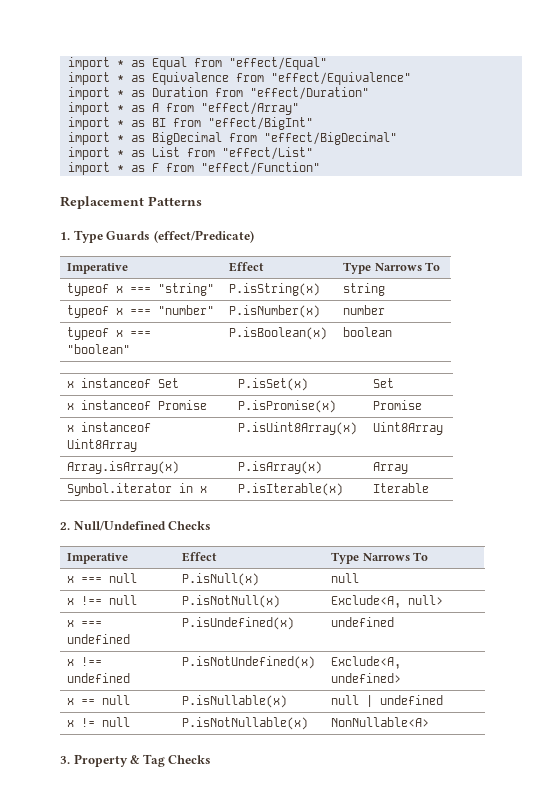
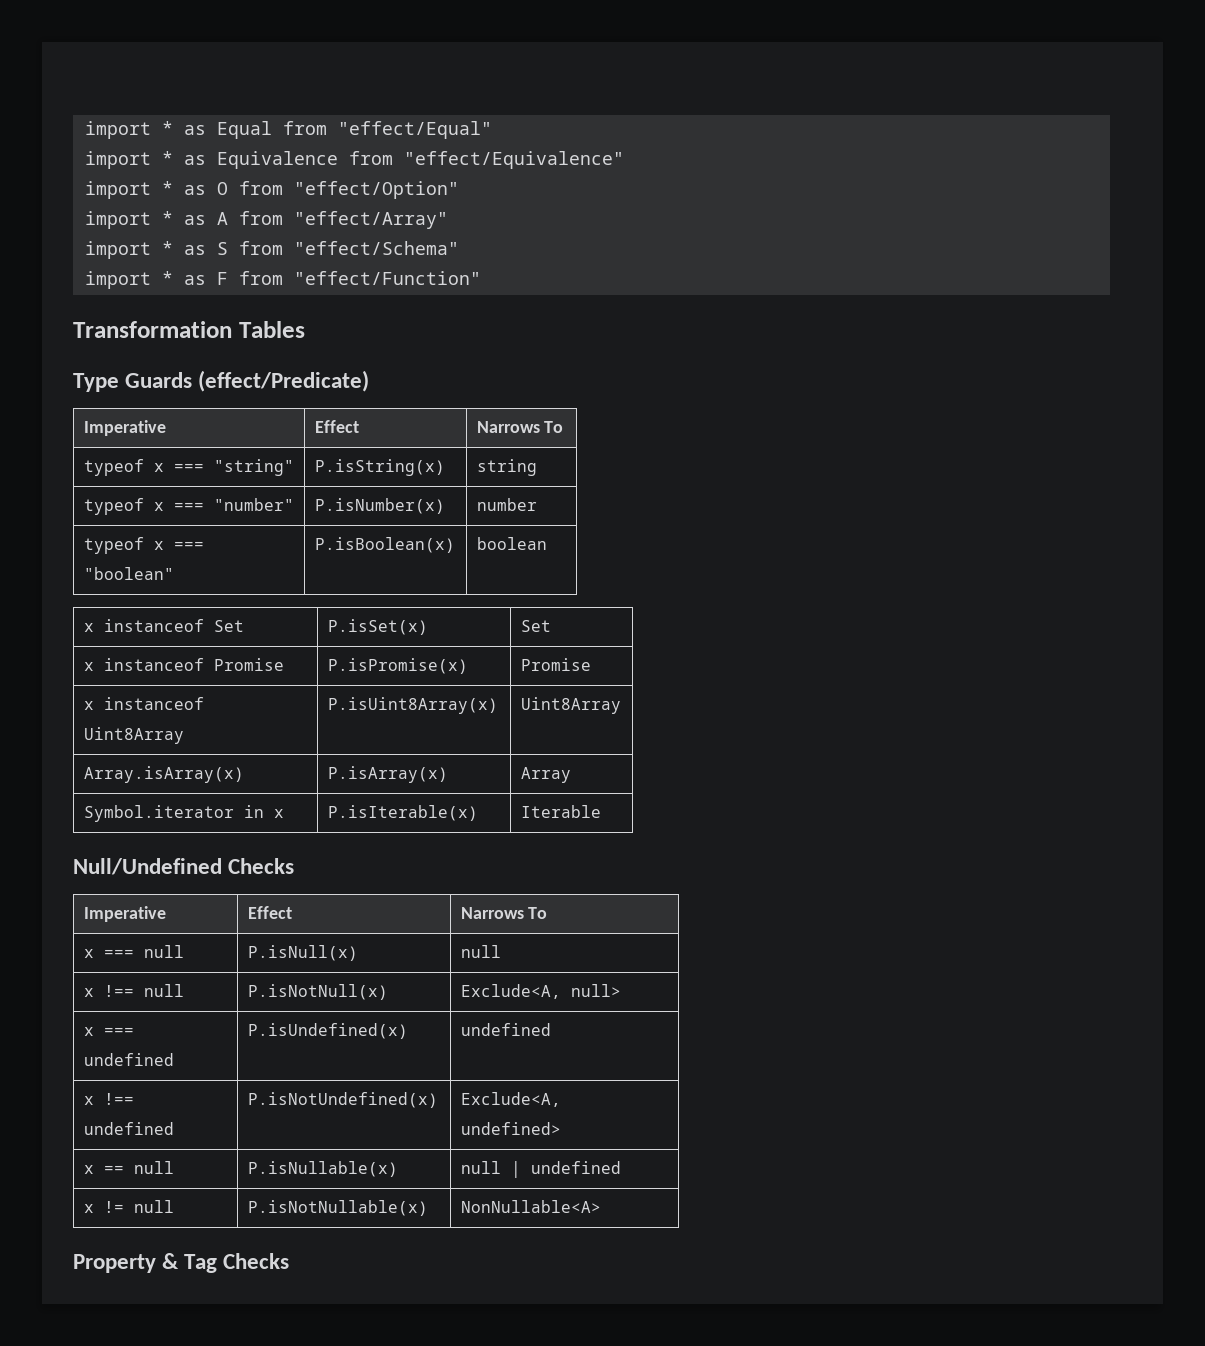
- import * as Duration from "effect/Duration"
+ import * as O from "effect/Option"
- import * as BI from "effect/BigInt"
- import * as BigDecimal from "effect/BigDecimal"
- import * as List from "effect/List"
+ import * as S from "effect/Schema"
- Replacement Patterns
- 1. Type Guards (effect/Predicate)
- Imperative | Effect | Type Narrows To
+ Transformation Tables
+ Type Guards (effect/Predicate)
+ Imperative | Effect | Narrows To
- 2. Null/Undefined Checks
- Imperative | Effect | Type Narrows To
+ Null/Undefined Checks
+ Imperative | Effect | Narrows To
- 3. Property & Tag Checks
+ Property & Tag Checks

